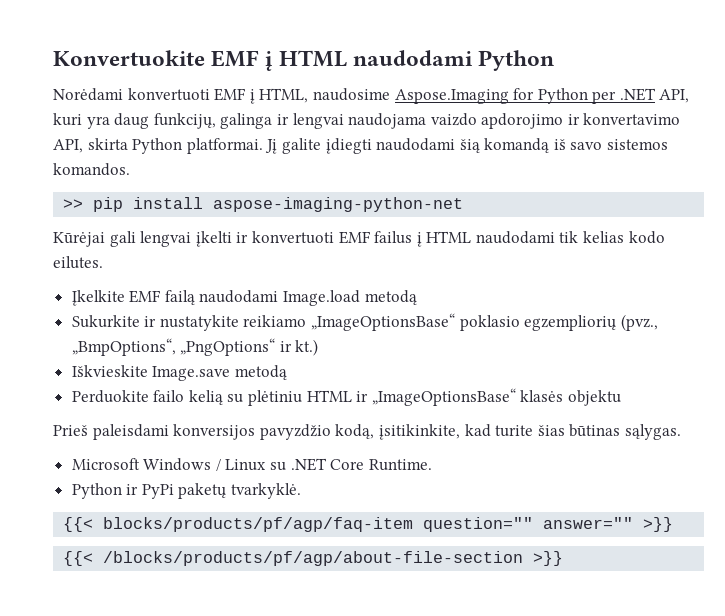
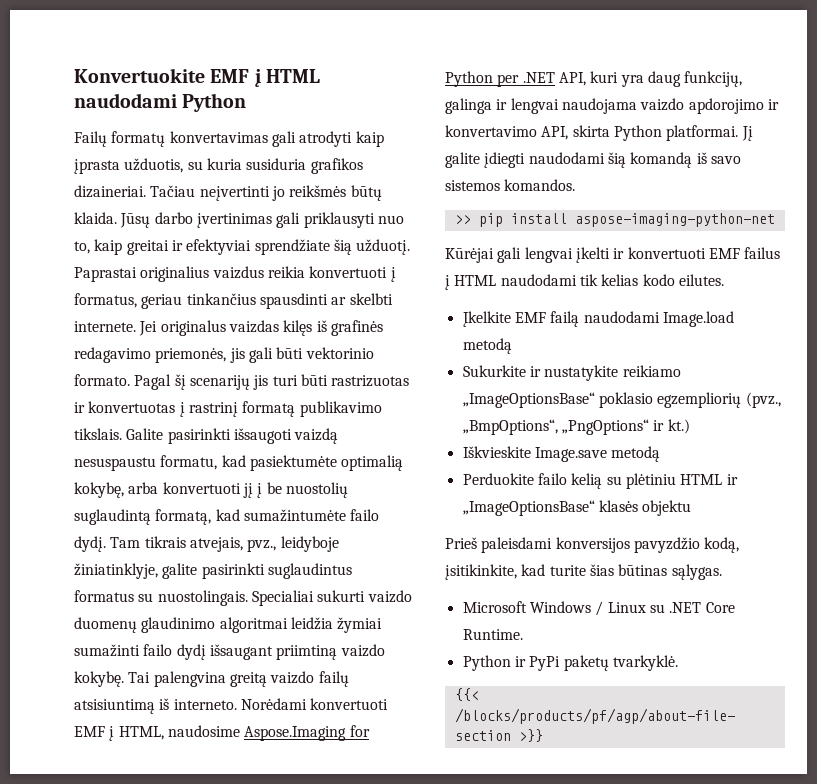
+ Failų formatų konvertavimas gali atrodyti kaip įprasta užduotis, su kuria susiduria grafikos dizaineriai. Tačiau neįvertinti jo reikšmės būtų klaida. Jūsų darbo įvertinimas gali priklausyti nuo to, kaip greitai ir efektyviai sprendžiate šią užduotį. Paprastai originalius vaizdus reikia konvertuoti į formatus, geriau tinkančius spausdinti ar skelbti internete. Jei originalus vaizdas kilęs iš grafinės redagavimo priemonės, jis gali būti vektorinio formato. Pagal šį scenarijų jis turi būti rastrizuotas ir konvertuotas į rastrinį formatą publikavimo tikslais. Galite pasirinkti išsaugoti vaizdą nesuspaustu formatu, kad pasiektumėte optimalią kokybę, arba konvertuoti jį į be nuostolių suglaudintą formatą, kad sumažintumėte failo dydį. Tam tikrais atvejais, pvz., leidyboje žiniatinklyje, galite pasirinkti suglaudintus formatus su nuostolingais. Specialiai sukurti vaizdo duomenų glaudinimo algoritmai leidžia žymiai sumažinti failo dydį išsaugant priimtiną vaizdo kokybę. Tai palengvina greitą vaizdo failų atsisiuntimą iš interneto.
- {{< blocks/products/pf/agp/faq-item question="" answer="" >}}

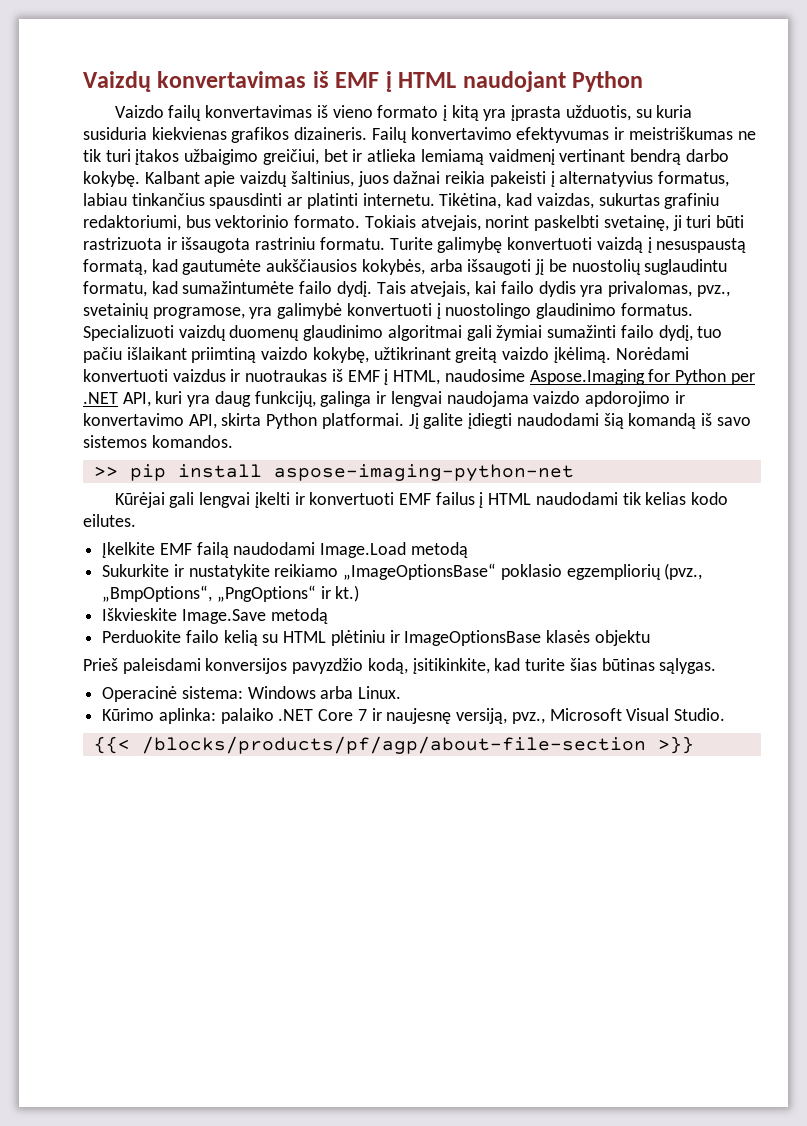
- Konvertuokite EMF į HTML naudodami Python
+ Vaizdų konvertavimas iš EMF į HTML naudojant Python
- Failų formatų konvertavimas gali atrodyti kaip įprasta užduotis, su kuria susiduria grafikos dizaineriai. Tačiau neįvertinti jo reikšmės būtų klaida. Jūsų darbo įvertinimas gali priklausyti nuo to, kaip greitai ir efektyviai sprendžiate šią užduotį. Paprastai originalius vaizdus reikia konvertuoti į formatus, geriau tinkančius spausdinti ar skelbti internete. Jei originalus vaizdas kilęs iš grafinės redagavimo priemonės, jis gali būti vektorinio formato. Pagal šį scenarijų jis turi būti rastrizuotas ir konvertuotas į rastrinį formatą publikavimo tikslais. Galite pasirinkti išsaugoti vaizdą nesuspaustu formatu, kad pasiektumėte optimalią kokybę, arba konvertuoti jį į be nuostolių suglaudintą formatą, kad sumažintumėte failo dydį. Tam tikrais atvejais, pvz., leidyboje žiniatinklyje, galite pasirinkti suglaudintus formatus su nuostolingais. Specialiai sukurti vaizdo duomenų glaudinimo algoritmai leidžia žymiai sumažinti failo dydį išsaugant priimtiną vaizdo kokybę. Tai palengvina greitą vaizdo failų atsisiuntimą iš interneto. Norėdami konvertuoti EMF į HTML, naudosime Aspose.Imaging for Python per .NET API, kuri yra daug funkcijų, galinga ir lengvai naudojama vaizdo apdorojimo ir konvertavimo API, skirta Python platformai.
+ Vaizdo failų konvertavimas iš vieno formato į kitą yra įprasta užduotis, su kuria susiduria kiekvienas grafikos dizaineris. Failų konvertavimo efektyvumas ir meistriškumas ne tik turi įtakos užbaigimo greičiui, bet ir atlieka lemiamą vaidmenį vertinant bendrą darbo kokybę. Kalbant apie vaizdų šaltinius, juos dažnai reikia pakeisti į alternatyvius formatus, labiau tinkančius spausdinti ar platinti internetu. Tikėtina, kad vaizdas, sukurtas grafiniu redaktoriumi, bus vektorinio formato. Tokiais atvejais, norint paskelbti svetainę, ji turi būti rastrizuota ir išsaugota rastriniu formatu. Turite galimybę konvertuoti vaizdą į nesuspaustą formatą, kad gautumėte aukščiausios kokybės, arba išsaugoti jį be nuostolių suglaudintu formatu, kad sumažintumėte failo dydį. Tais atvejais, kai failo dydis yra privalomas, pvz., svetainių programose, yra galimybė konvertuoti į nuostolingo glaudinimo formatus. Specializuoti vaizdų duomenų glaudinimo algoritmai gali žymiai sumažinti failo dydį, tuo pačiu išlaikant priimtiną vaizdo kokybę, užtikrinant greitą vaizdo įkėlimą. Norėdami konvertuoti vaizdus ir nuotraukas iš EMF į HTML, naudosime Aspose.Imaging for Python per .NET API, kuri yra daug funkcijų, galinga ir lengvai naudojama vaizdo apdorojimo ir konvertavimo API, skirta Python platformai.
- Įkelkite EMF failą naudodami Image.load metodą
+ Įkelkite EMF failą naudodami Image.Load metodą
- Iškvieskite Image.save metodą
+ Iškvieskite Image.Save metodą
- Perduokite failo kelią su plėtiniu HTML ir „ImageOptionsBase“ klasės objektu
+ Perduokite failo kelią su HTML plėtiniu ir ImageOptionsBase klasės objektu
- Microsoft Windows / Linux su .NET Core Runtime.
- Python ir PyPi paketų tvarkyklė.
+ Operacinė sistema: Windows arba Linux.
+ Kūrimo aplinka: palaiko .NET Core 7 ir naujesnę versiją, pvz., Microsoft Visual Studio.

